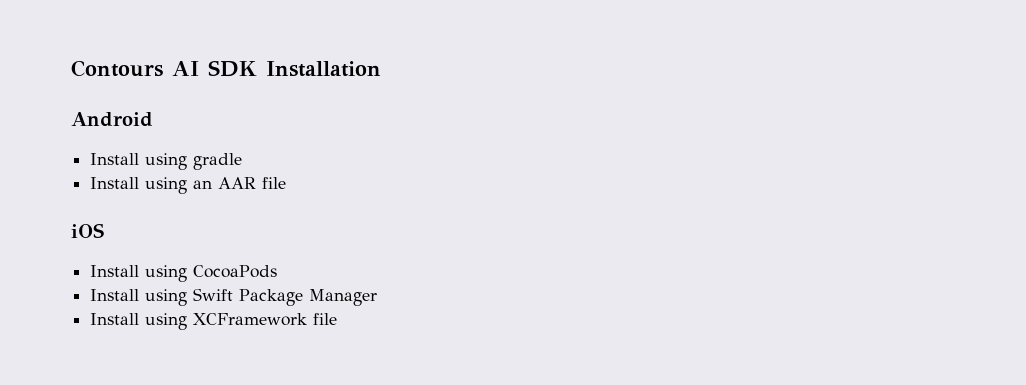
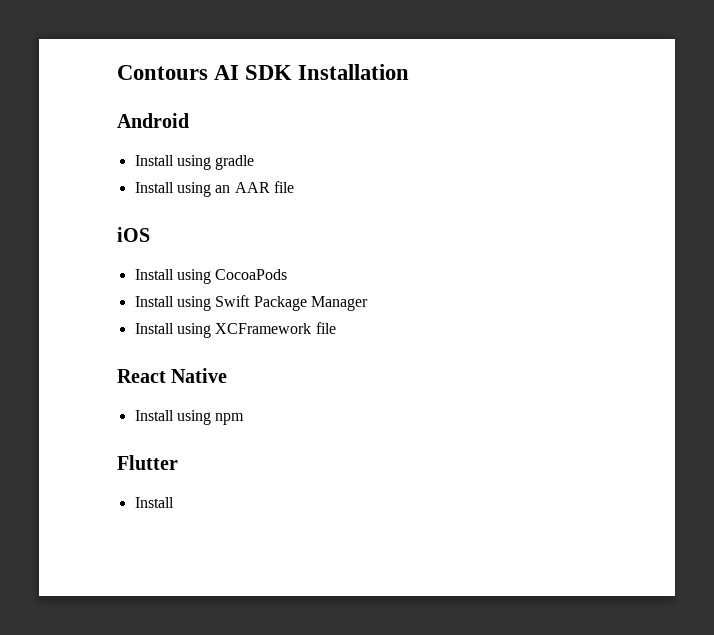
+ React Native
+ Install using npm
+ Flutter
+ Install

